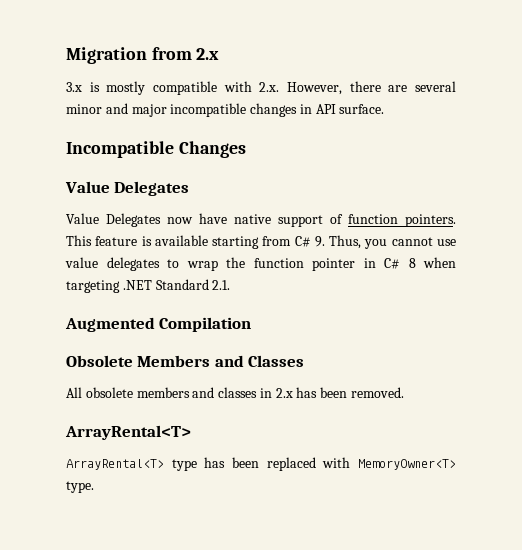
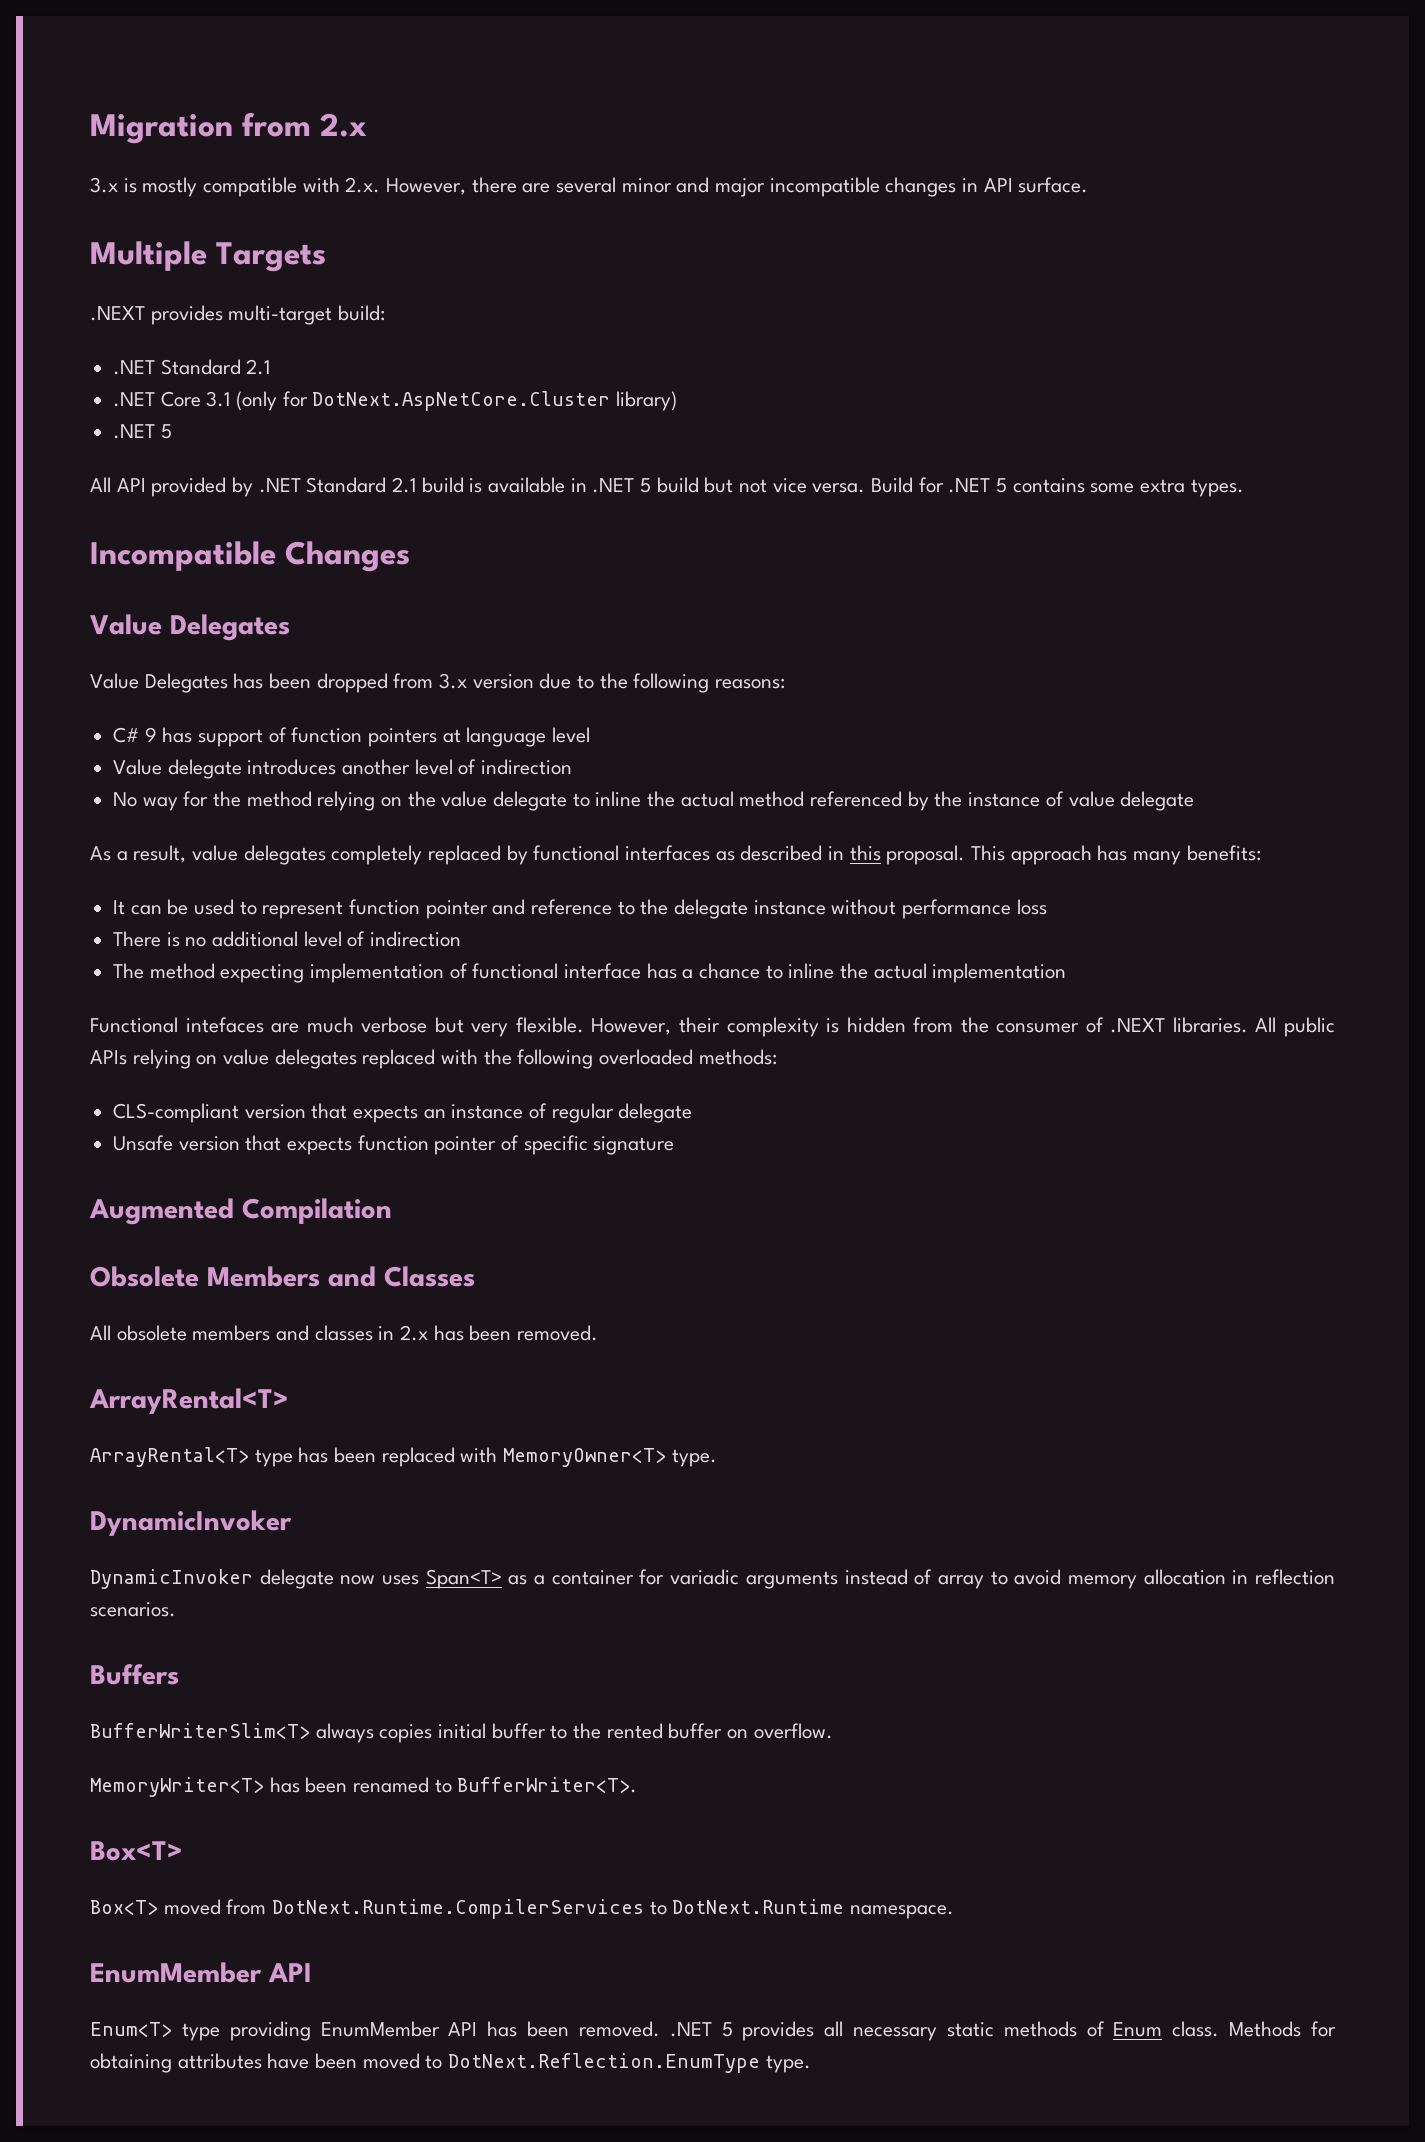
+ Multiple Targets
+ .NEXT provides multi-target build:
+ .NET Standard 2.1
+ .NET Core 3.1 (only for DotNext.AspNetCore.Cluster library)
+ .NET 5
+ All API provided by .NET Standard 2.1 build is available in .NET 5 build but not vice versa. Build for .NET 5 contains some extra types.
- Value Delegates now have native support of function pointers. This feature is available starting from C# 9. Thus, you cannot use value delegates to wrap the function pointer in C# 8 when targeting .NET Standard 2.1.
+ Value Delegates has been dropped from 3.x version due to the following reasons:
+ C# 9 has support of function pointers at language level
+ Value delegate introduces another level of indirection
+ No way for the method relying on the value delegate to inline the actual method referenced by the instance of value delegate
+ As a result, value delegates completely replaced by functional interfaces as described in this proposal. This approach has many benefits:
+ It can be used to represent function pointer and reference to the delegate instance without performance loss
+ There is no additional level of indirection
+ The method expecting implementation of functional interface has a chance to inline the actual implementation
+ Functional intefaces are much verbose but very flexible. However, their complexity is hidden from the consumer of .NEXT libraries. All public APIs relying on value delegates replaced with the following overloaded methods:
+ CLS-compliant version that expects an instance of regular delegate
+ Unsafe version that expects function pointer of specific signature
  ArrayRental<T> type has been replaced with MemoryOwner<T> type.
+ DynamicInvoker
+ DynamicInvoker delegate now uses Span<T> as a container for variadic arguments instead of array to avoid memory allocation in reflection scenarios.
+ Buffers
+ BufferWriterSlim<T> always copies initial buffer to the rented buffer on overflow.
+ MemoryWriter<T> has been renamed to BufferWriter<T>.
+ Box<T>
+ Box<T> moved from DotNext.Runtime.CompilerServices to DotNext.Runtime namespace.
+ EnumMember API
+ Enum<T> type providing EnumMember API has been removed. .NET 5 provides all necessary static methods of Enum class. Methods for obtaining attributes have been moved to DotNext.Reflection.EnumType type.

